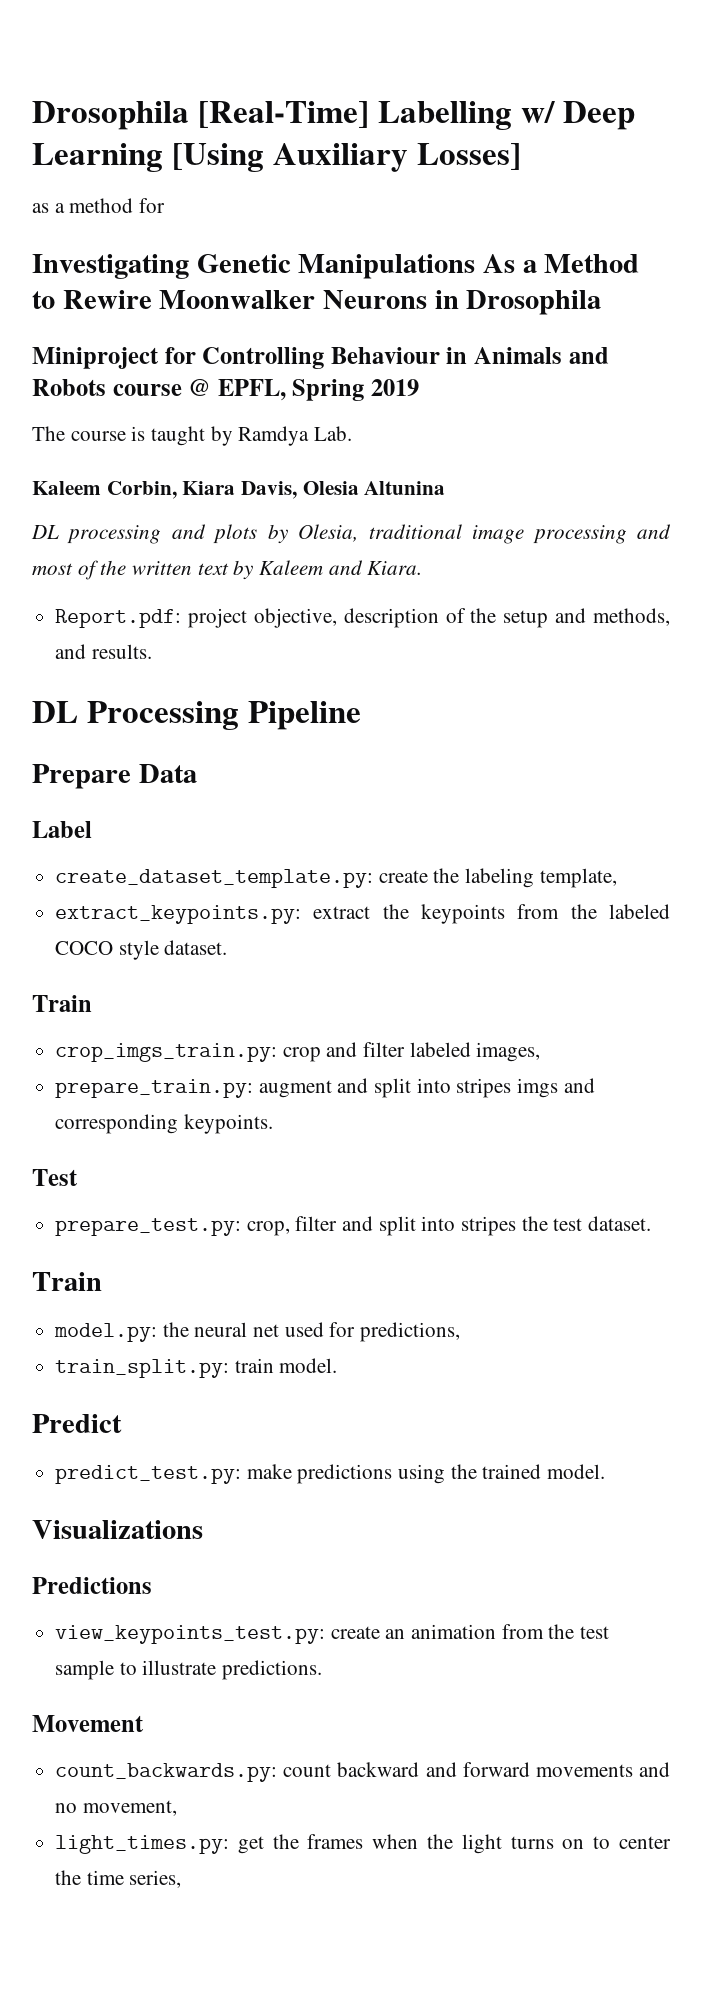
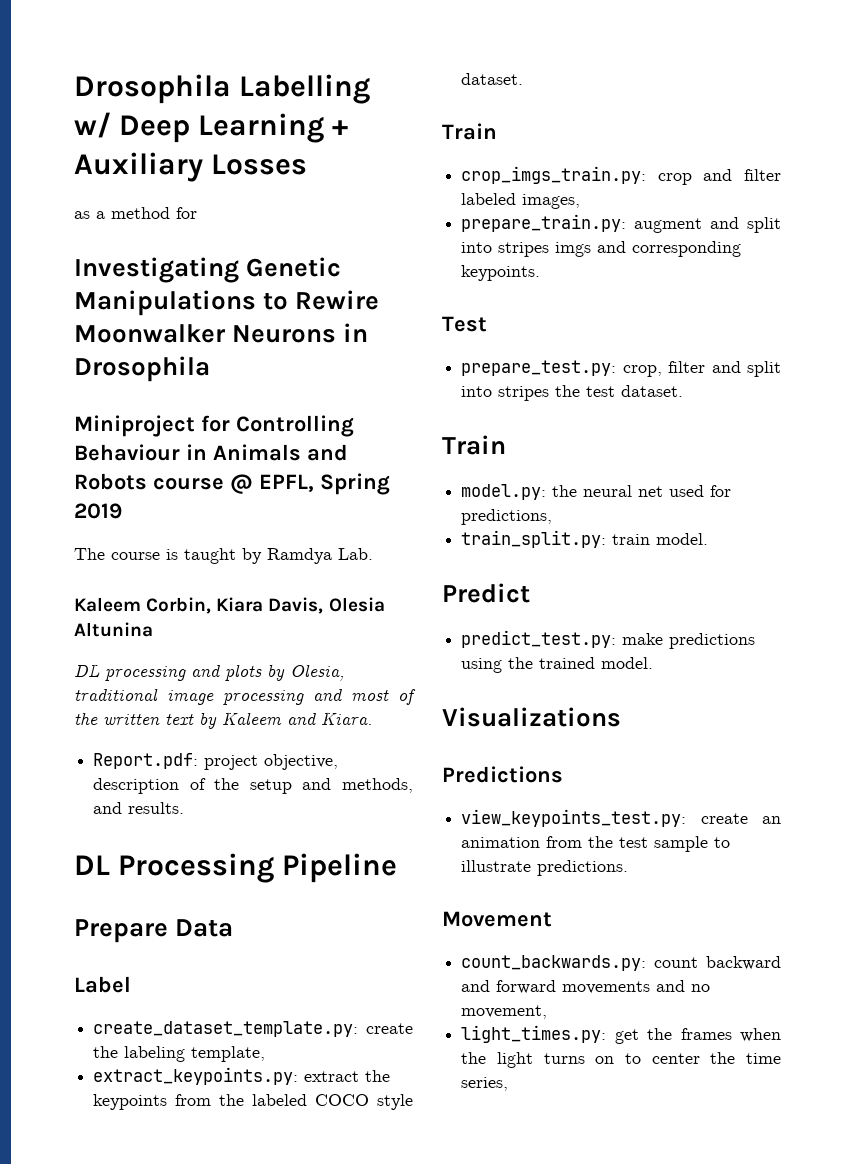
- Drosophila [Real-Time] Labelling w/ Deep Learning [Using Auxiliary Losses]
+ Drosophila Labelling w/ Deep Learning + Auxiliary Losses
- Investigating Genetic Manipulations As a Method to Rewire Moonwalker Neurons in Drosophila
+ Investigating Genetic Manipulations to Rewire Moonwalker Neurons in Drosophila

